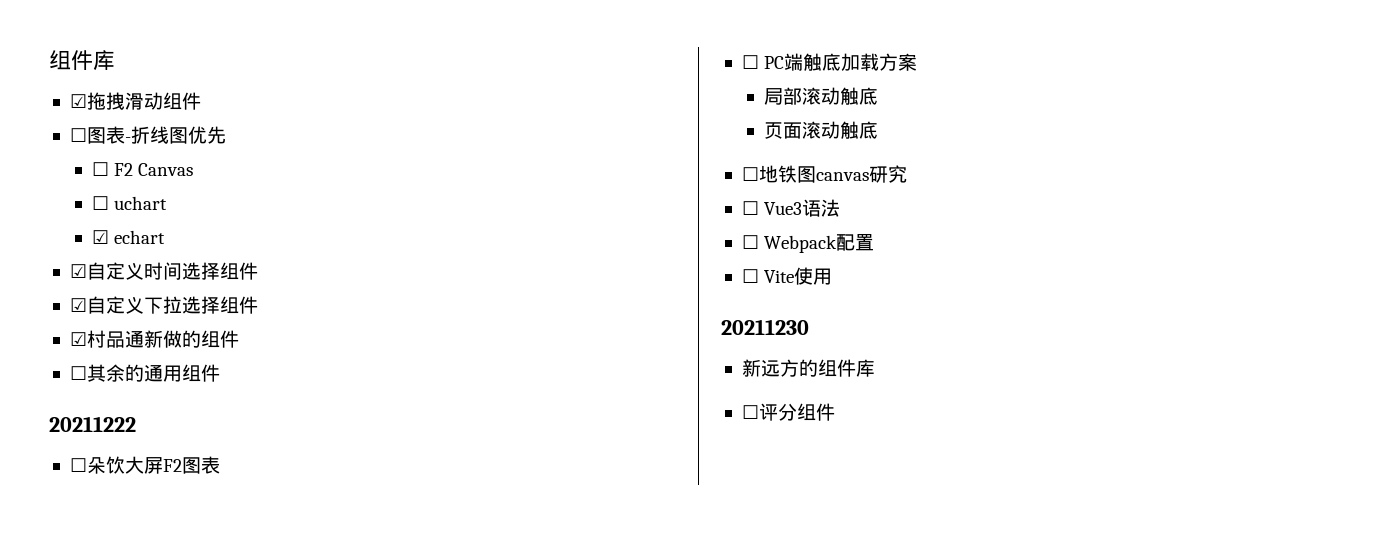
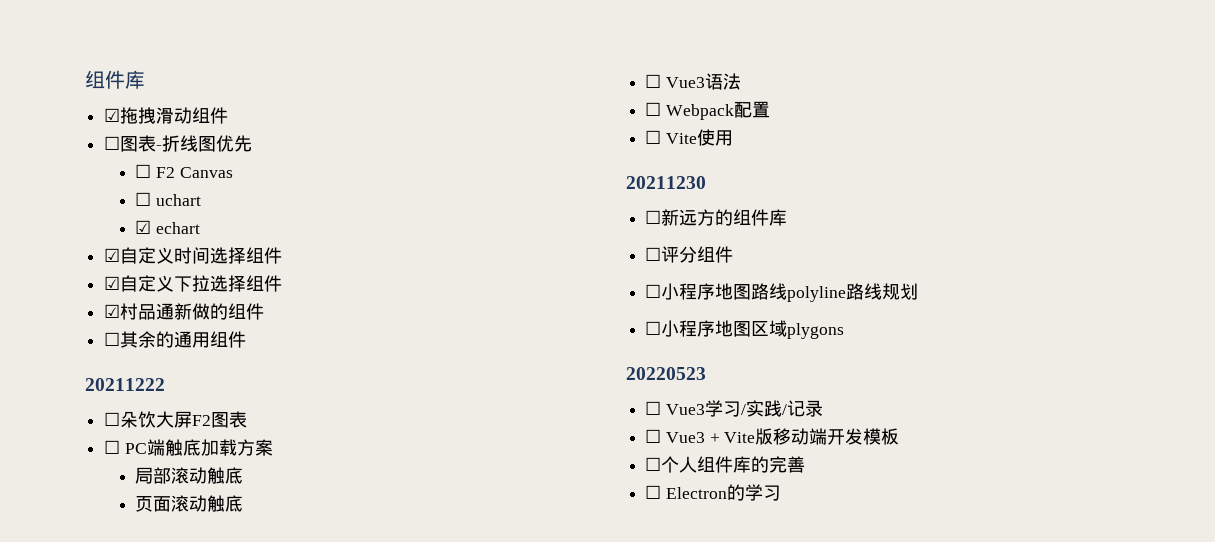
- ☐地铁图canvas研究
- 新远方的组件库
+ ☐新远方的组件库
+ ☐小程序地图路线polyline路线规划
+ ☐小程序地图区域plygons
+ 20220523
+ ☐ Vue3学习/实践/记录
+ ☐ Vue3 + Vite版移动端开发模板
+ ☐个人组件库的完善
+ ☐ Electron的学习

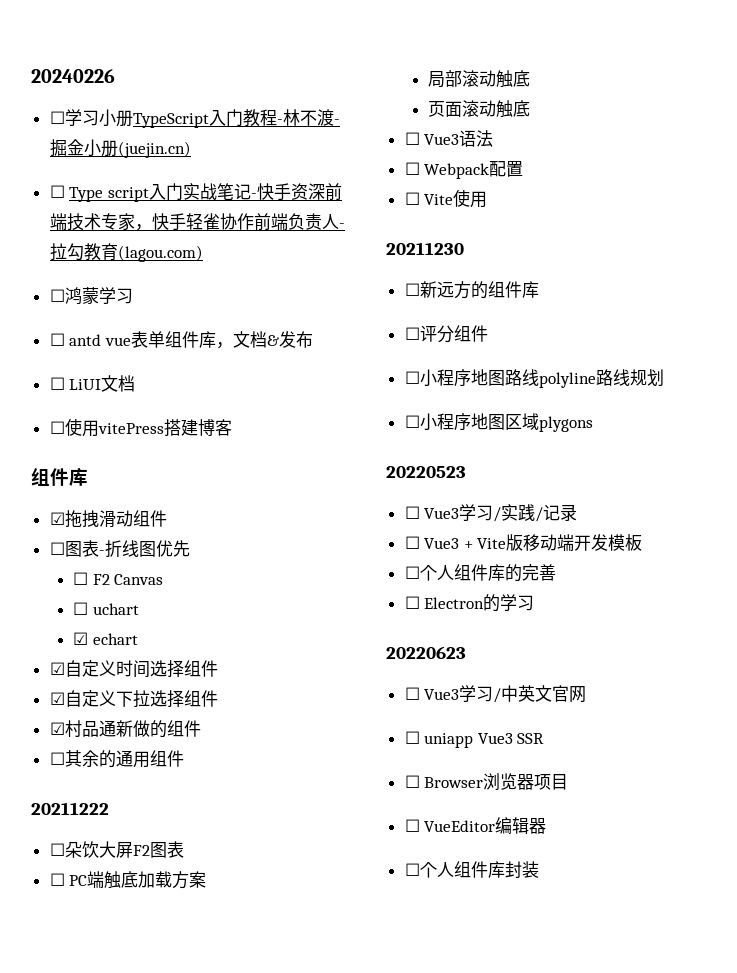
+ 20240226
+ ☐学习小册TypeScript入门教程-林不渡-掘金小册(juejin.cn)
+ ☐ Type script入门实战笔记-快手资深前端技术专家，快手轻雀协作前端负责人-拉勾教育(lagou.com)
+ ☐鸿蒙学习
+ ☐ antd vue表单组件库，文档&发布
+ ☐ LiUI文档
+ ☐使用vitePress搭建博客
+ 20220623
+ ☐ Vue3学习/中英文官网
+ ☐ uniapp Vue3 SSR
+ ☐ Browser浏览器项目
+ ☐ VueEditor编辑器
+ ☐个人组件库封装

